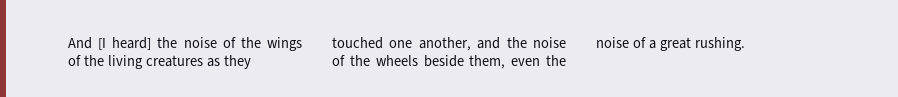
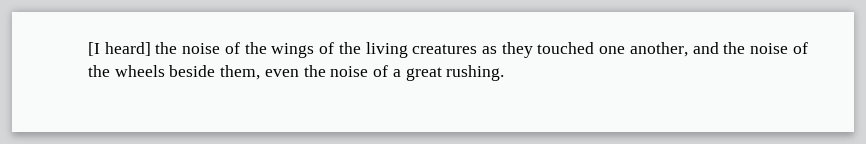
- And [I heard] the noise of the wings of the living creatures as they touched one another, and the noise of the wheels beside them, even the noise of a great rushing.
+ [I heard] the noise of the wings of the living creatures as they touched one another, and the noise of the wheels beside them, even the noise of a great rushing.

